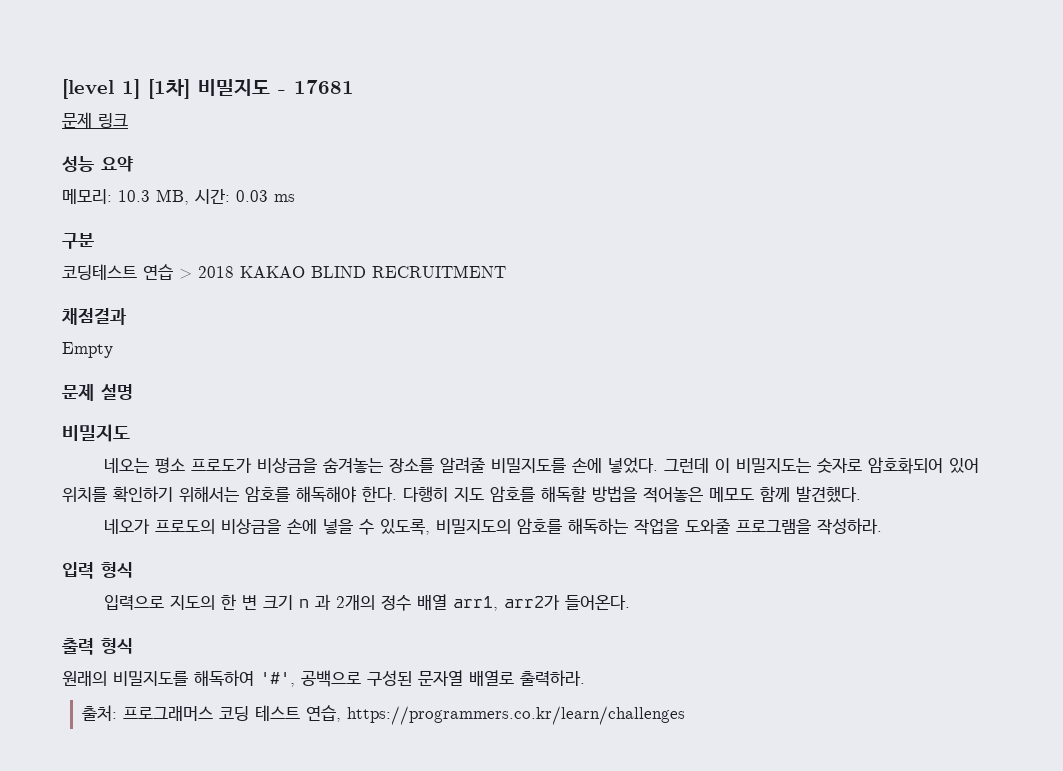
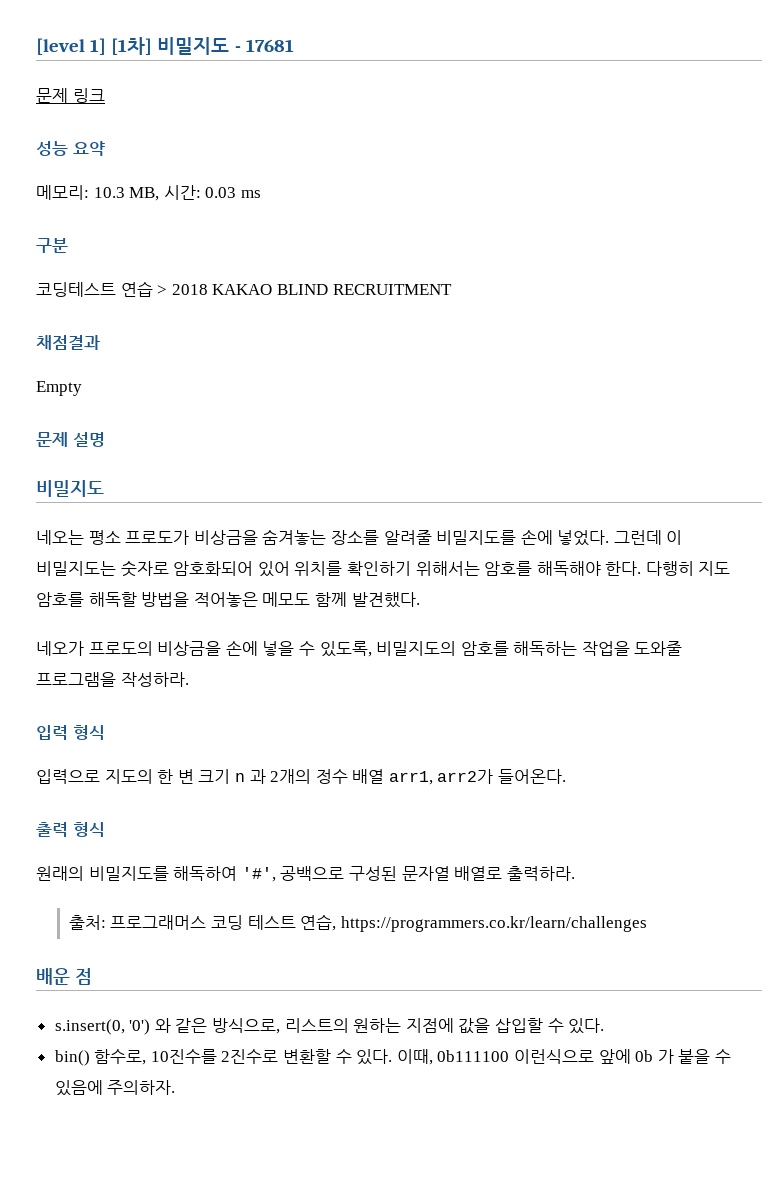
+ 배운 점
+ s.insert(0, '0') 와 같은 방식으로, 리스트의 원하는 지점에 값을 삽입할 수 있다.
+ bin() 함수로, 10진수를 2진수로 변환할 수 있다. 이때, 0b111100 이런식으로 앞에 0b 가 붙을 수 있음에 주의하자.

